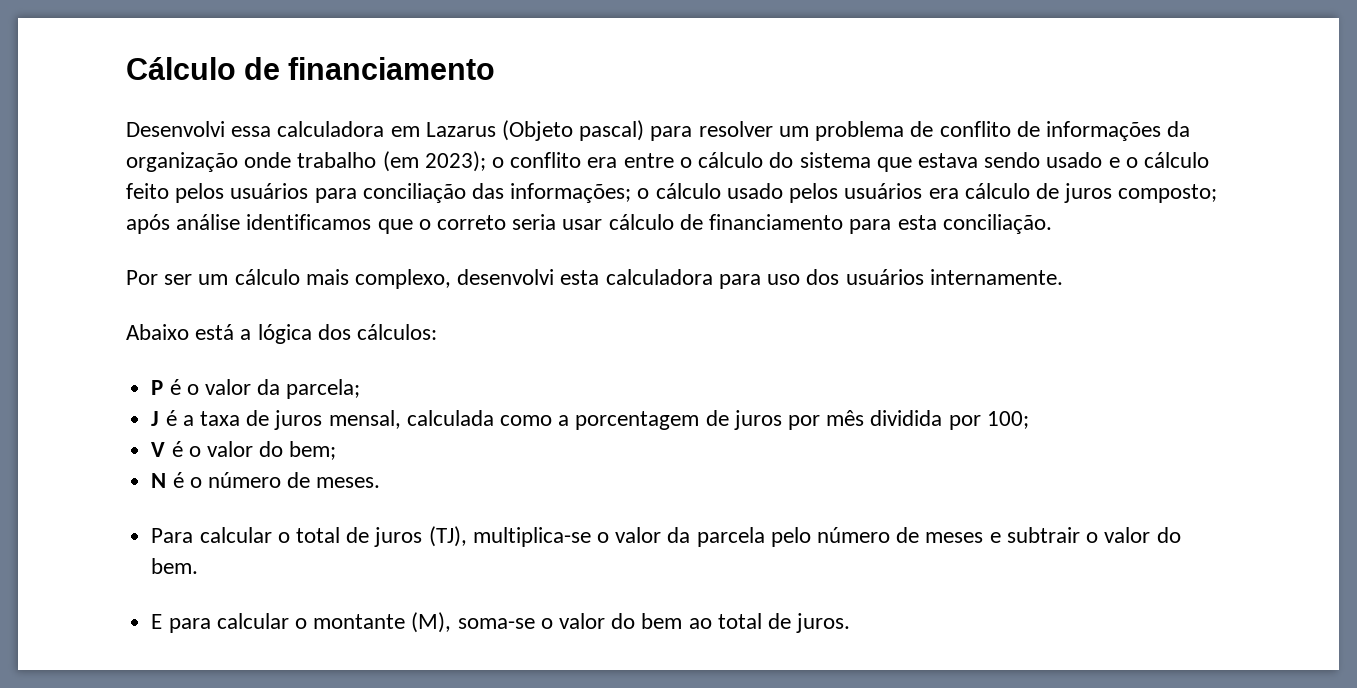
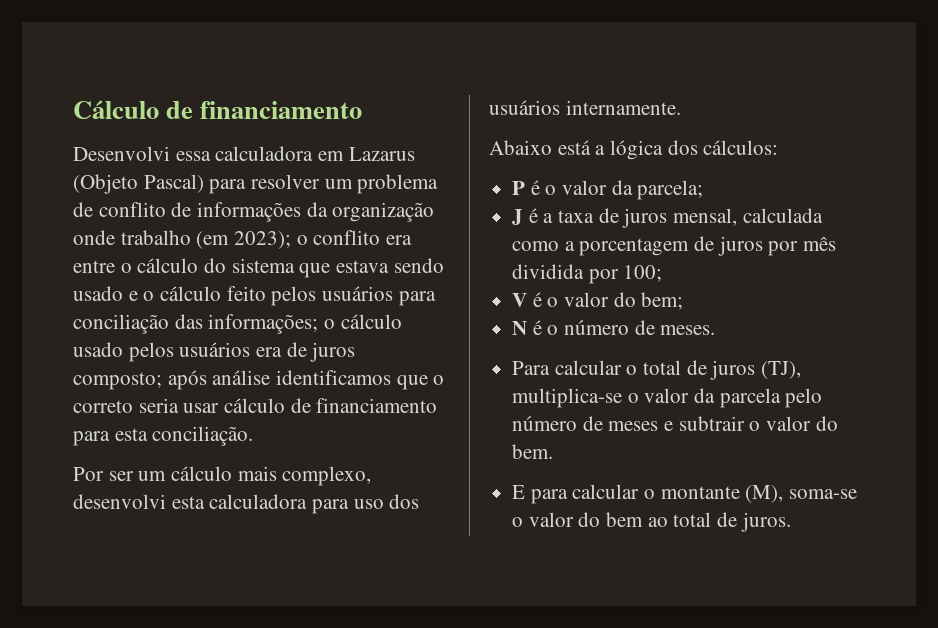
- Desenvolvi essa calculadora em Lazarus (Objeto pascal) para resolver um problema de conflito de informações da organização onde trabalho (em 2023);
+ Desenvolvi essa calculadora em Lazarus (Objeto Pascal) para resolver um problema de conflito de informações da organização onde trabalho (em 2023);
- o cálculo usado pelos usuários era cálculo de juros composto;
+ o cálculo usado pelos usuários era de juros composto;

